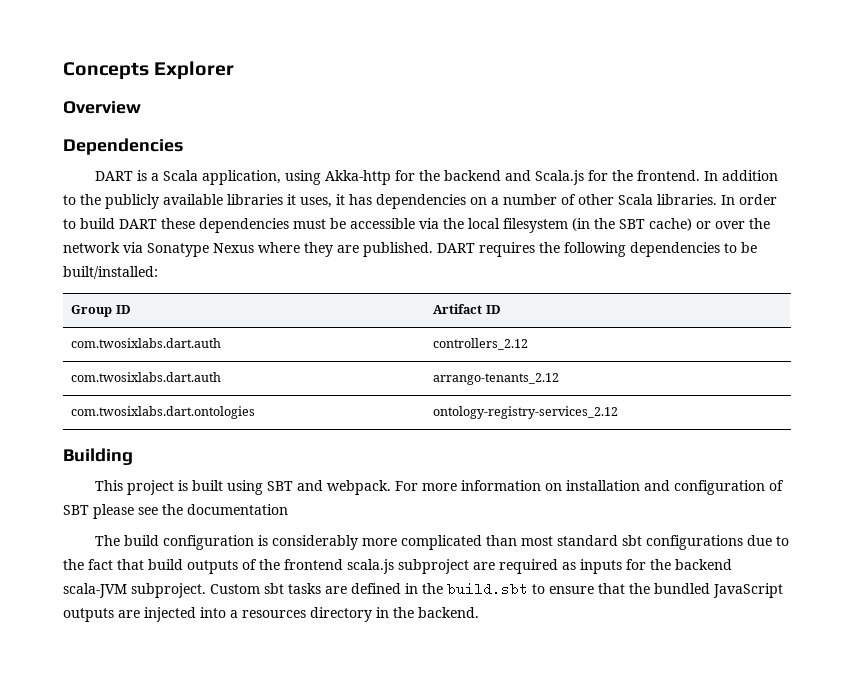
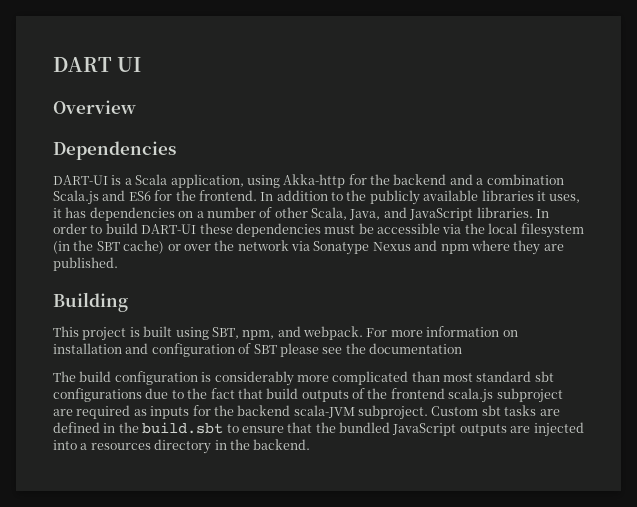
- Concepts Explorer
+ DART UI
- DART is a Scala application, using Akka-http for the backend and Scala.js for the frontend.
+ DART-UI is a Scala application, using Akka-http for the backend and a combination Scala.js and ES6 for the frontend.
- In addition to the publicly available libraries it uses, it has dependencies on a number of other Scala libraries.
+ In addition to the publicly available libraries it uses, it has dependencies on a number of other Scala, Java, and JavaScript libraries.
- In order to build DART these dependencies must be accessible via the local filesystem (in the SBT cache) or over the network via Sonatype Nexus where they are published. DART requires the following dependencies to be built/installed:
- Group ID | Artifact ID
- com.twosixlabs.dart.auth | controllers_2.12
- com.twosixlabs.dart.auth | arrango-tenants_2.12
- com.twosixlabs.dart.ontologies | ontology-registry-services_2.12
+ In order to build DART-UI these dependencies must be accessible via the local filesystem (in the SBT cache) or over the network via Sonatype Nexus and npm where they are published.
- This project is built using SBT and webpack.
+ This project is built using SBT, npm, and webpack.

